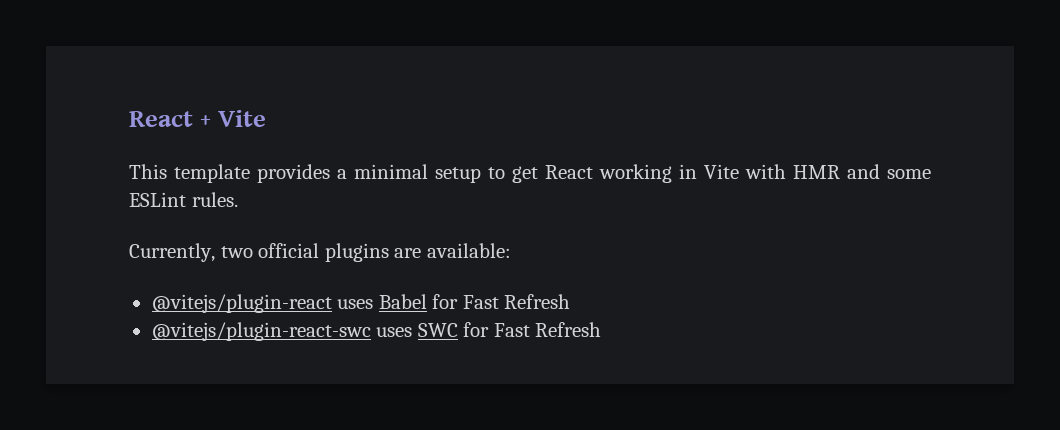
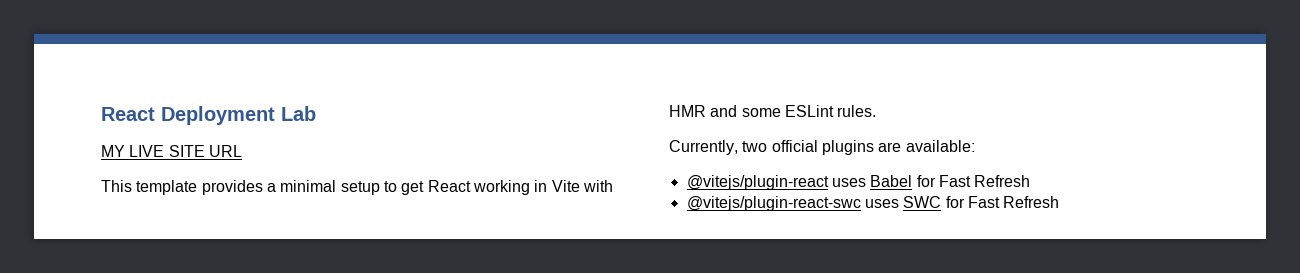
- React + Vite
+ React Deployment Lab
+ MY LIVE SITE URL

